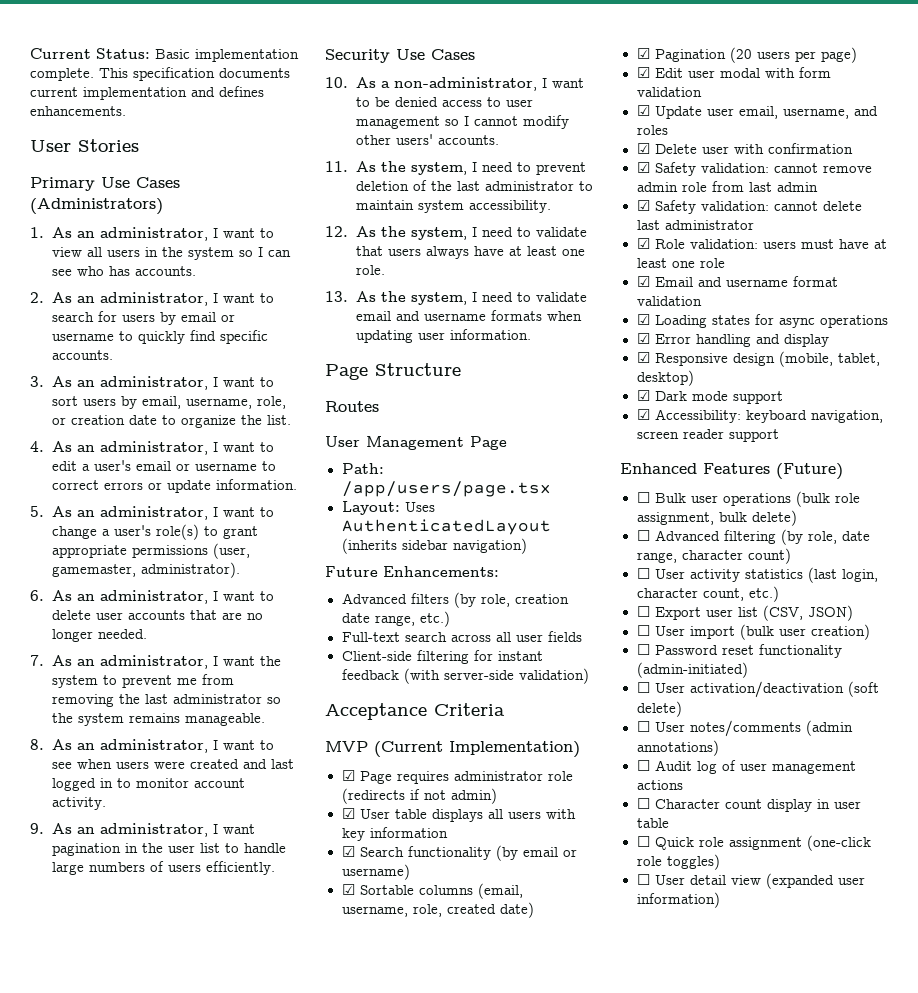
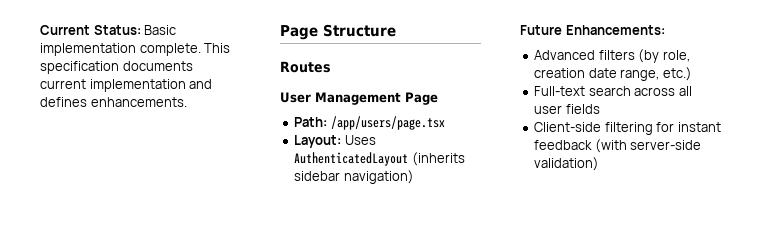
- User Stories
- Primary Use Cases (Administrators)
- 1. As an administrator, I want to view all users in the system so I can see who has accounts.
- 2. As an administrator, I want to search for users by email or username to quickly find specific accounts.
- 3. As an administrator, I want to sort users by email, username, role, or creation date to organize the list.
- 4. As an administrator, I want to edit a user's email or username to correct errors or update information.
- 5. As an administrator, I want to change a user's role(s) to grant appropriate permissions (user, gamemaster, administrator).
- 6. As an administrator, I want to delete user accounts that are no longer needed.
- 7. As an administrator, I want the system to prevent me from removing the last administrator so the system remains manageable.
- 8. As an administrator, I want to see when users were created and last logged in to monitor account activity.
- 9. As an administrator, I want pagination in the user list to handle large numbers of users efficiently.
- Security Use Cases
- 10. As a non-administrator, I want to be denied access to user management so I cannot modify other users' accounts.
- 11. As the system, I need to prevent deletion of the last administrator to maintain system accessibility.
- 12. As the system, I need to validate that users always have at least one role.
- 13. As the system, I need to validate email and username formats when updating user information.
- Acceptance Criteria
- MVP (Current Implementation)
- ☑ Page requires administrator role (redirects if not admin)
- ☑ User table displays all users with key information
- ☑ Search functionality (by email or username)
- ☑ Sortable columns (email, username, role, created date)
- ☑ Pagination (20 users per page)
- ☑ Edit user modal with form validation
- ☑ Update user email, username, and roles
- ☑ Delete user with confirmation
- ☑ Safety validation: cannot remove admin role from last admin
- ☑ Safety validation: cannot delete last administrator
- ☑ Role validation: users must have at least one role
- ☑ Email and username format validation
- ☑ Loading states for async operations
- ☑ Error handling and display
- ☑ Responsive design (mobile, tablet, desktop)
- ☑ Dark mode support
- ☑ Accessibility: keyboard navigation, screen reader support
- Enhanced Features (Future)
- ☐ Bulk user operations (bulk role assignment, bulk delete)
- ☐ Advanced filtering (by role, date range, character count)
- ☐ User activity statistics (last login, character count, etc.)
- ☐ Export user list (CSV, JSON)
- ☐ User import (bulk user creation)
- ☐ Password reset functionality (admin-initiated)
- ☐ User activation/deactivation (soft delete)
- ☐ User notes/comments (admin annotations)
- ☐ Audit log of user management actions
- ☐ Character count display in user table
- ☐ Quick role assignment (one-click role toggles)
- ☐ User detail view (expanded user information)

